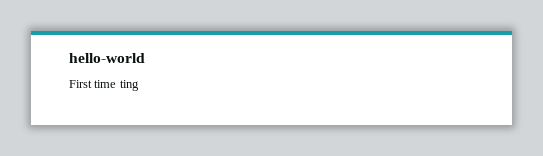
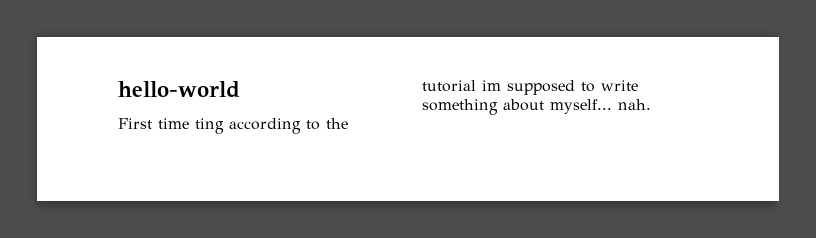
- First time ting
+ First time ting according to the tutorial im supposed to write something about myself... nah.

